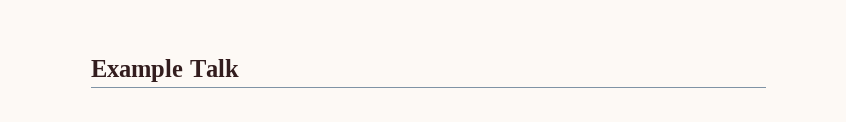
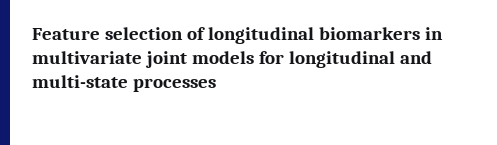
- Example Talk
+ Feature selection of longitudinal biomarkers in multivariate joint models for longitudinal and multi-state processes

